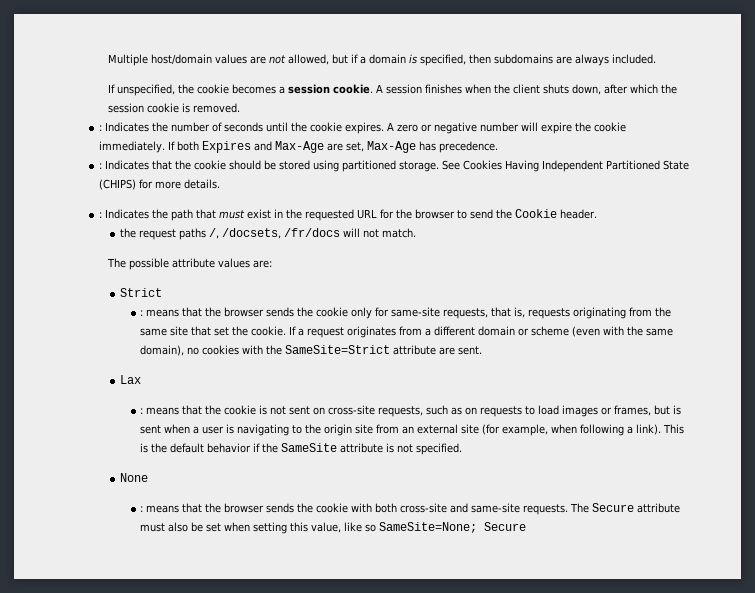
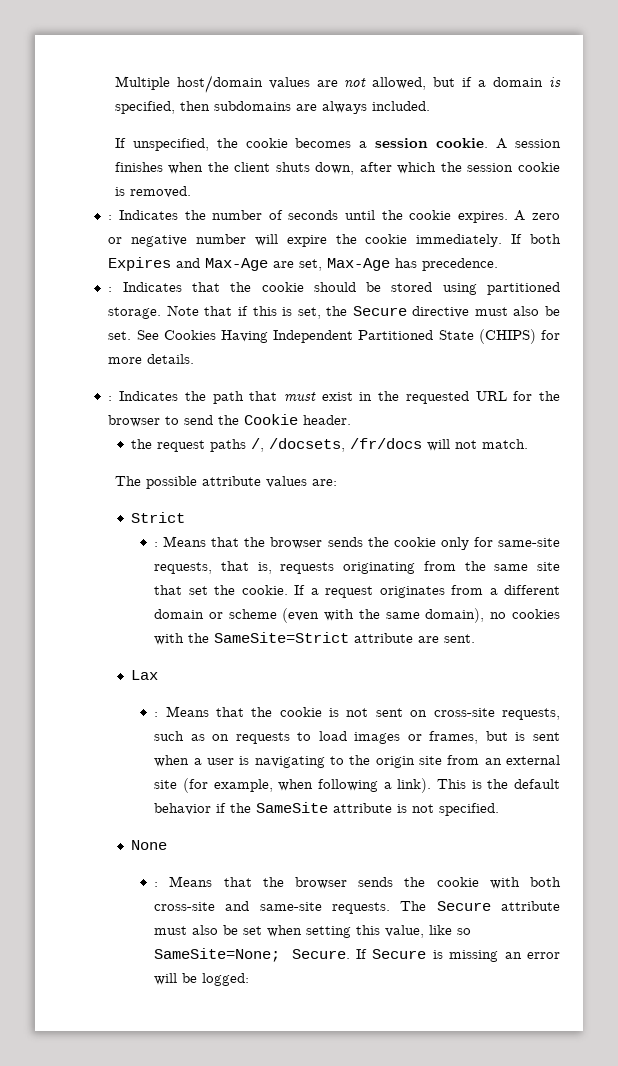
+ Note that if this is set, the Secure directive must also be set.
- : means that the browser sends the cookie only for same-site requests, that is, requests originating from the same site that set the cookie.
+ : Means that the browser sends the cookie only for same-site requests, that is, requests originating from the same site that set the cookie.
- : means that the cookie is not sent on cross-site requests, such as on requests to load images or frames, but is sent when a user is navigating to the origin site from an external site (for example, when following a link).
+ : Means that the cookie is not sent on cross-site requests, such as on requests to load images or frames, but is sent when a user is navigating to the origin site from an external site (for example, when following a link).
- : means that the browser sends the cookie with both cross-site and same-site requests.
+ : Means that the browser sends the cookie with both cross-site and same-site requests.
- The Secure attribute must also be set when setting this value, like so SameSite=None; Secure
+ The Secure attribute must also be set when setting this value, like so SameSite=None; Secure. If Secure is missing an error will be logged:

